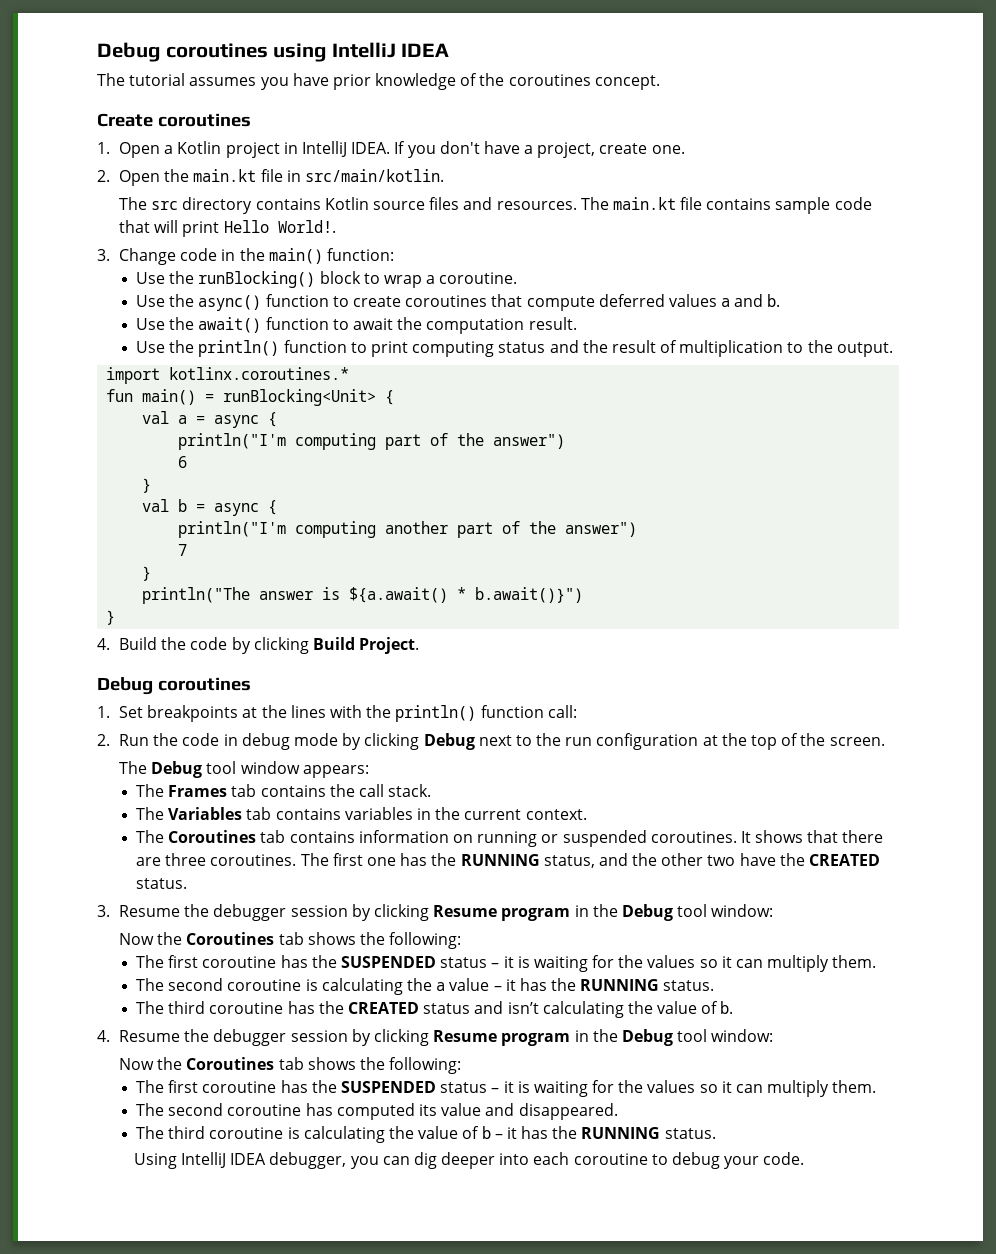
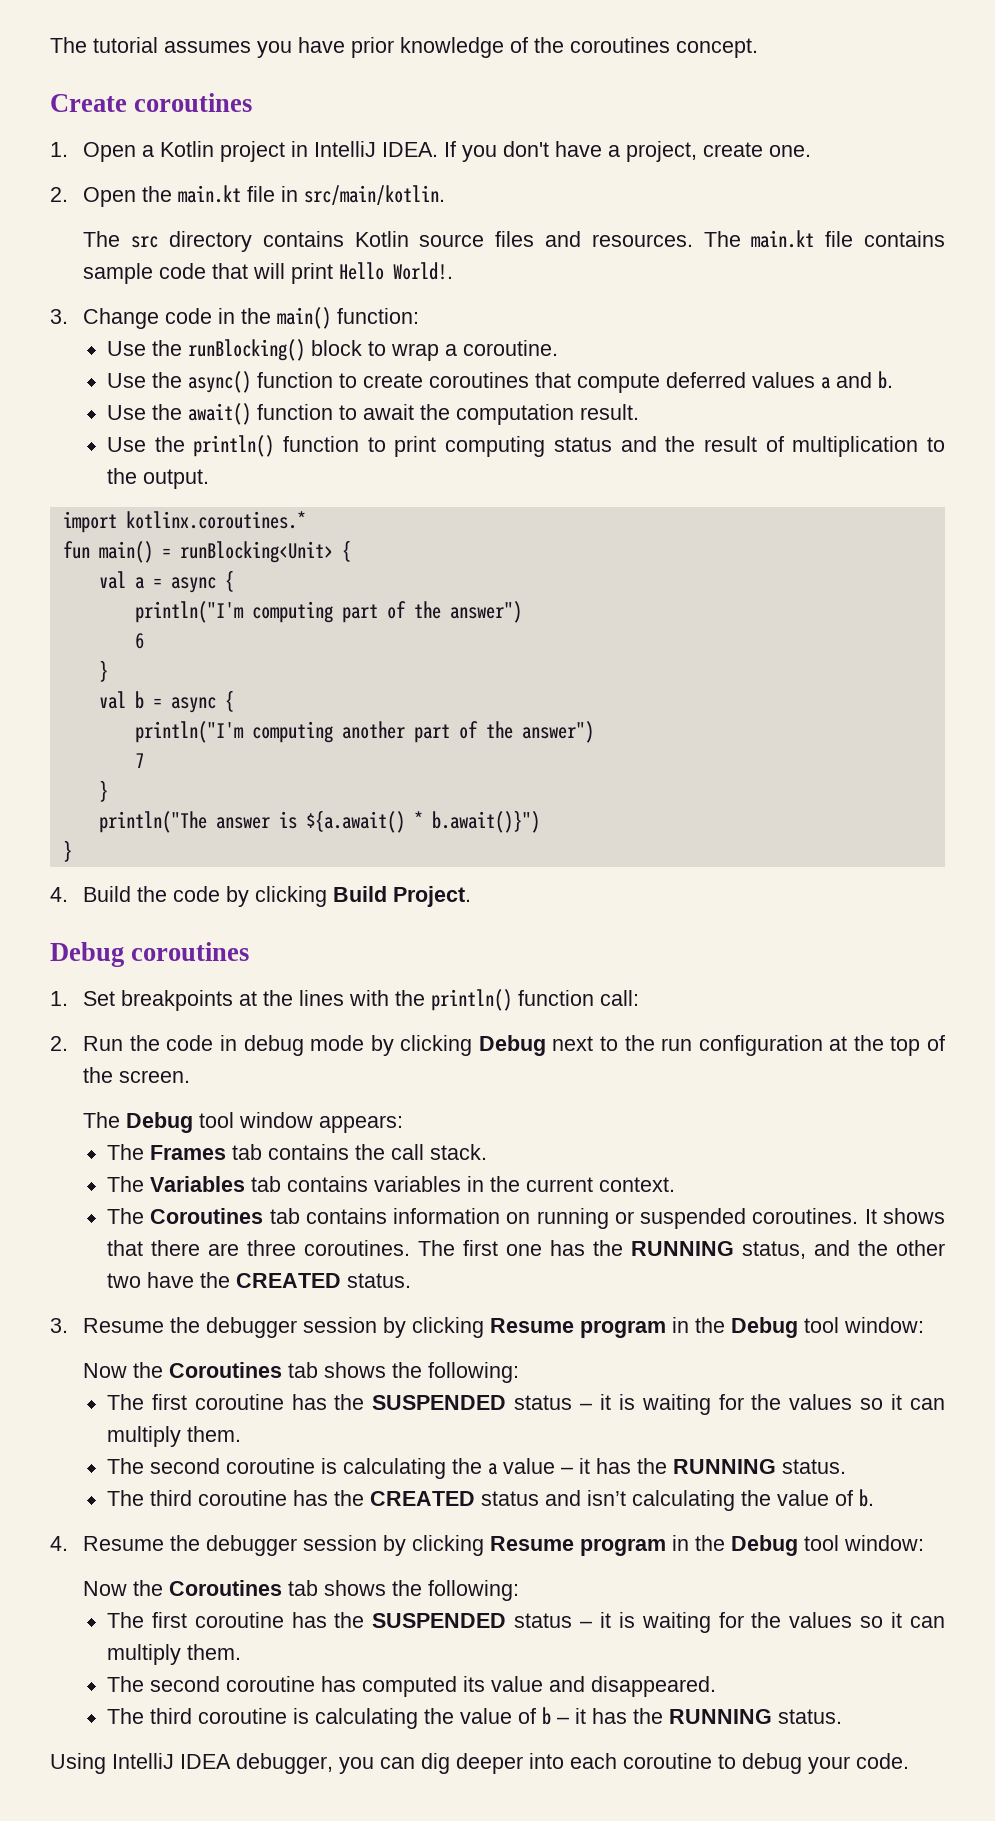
- Debug coroutines using IntelliJ IDEA

